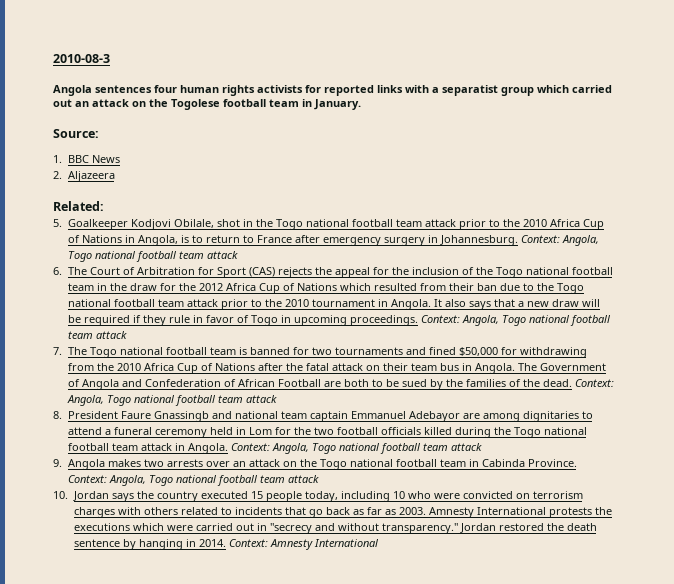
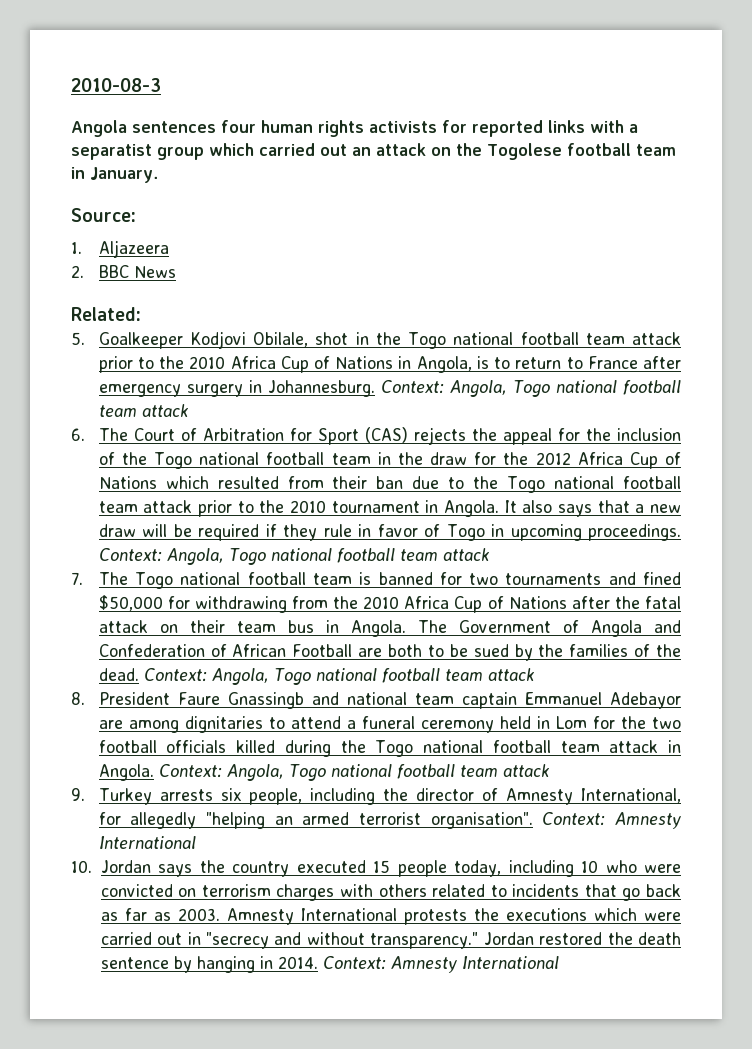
- 1. BBC News
+ 1. Aljazeera
+ 2. BBC News
- 2. Aljazeera
- 9. Angola makes two arrests over an attack on the Togo national football team in Cabinda Province. Context: Angola, Togo national football team attack
+ 9. Turkey arrests six people, including the director of Amnesty International, for allegedly "helping an armed terrorist organisation". Context: Amnesty International

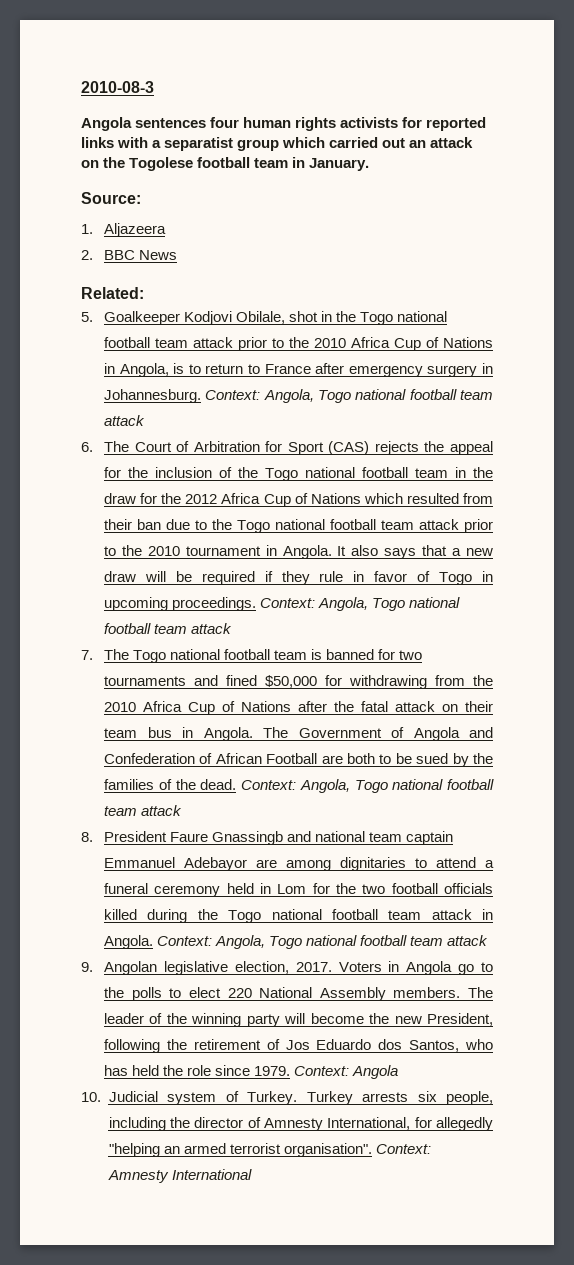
- 9. Turkey arrests six people, including the director of Amnesty International, for allegedly "helping an armed terrorist organisation".
+ 9. Angolan legislative election, 2017. Voters in Angola go to the polls to elect 220 National Assembly members. The leader of the winning party will become the new President, following the retirement of Jos Eduardo dos Santos, who has held the role since 1979. Context: Angola
+ 10. Judicial system of Turkey. Turkey arrests six people, including the director of Amnesty International, for allegedly "helping an armed terrorist organisation".
- 10. Jordan says the country executed 15 people today, including 10 who were convicted on terrorism charges with others related to incidents that go back as far as 2003. Amnesty International protests the executions which were carried out in "secrecy and without transparency." Jordan restored the death sentence by hanging in 2014. Context: Amnesty International

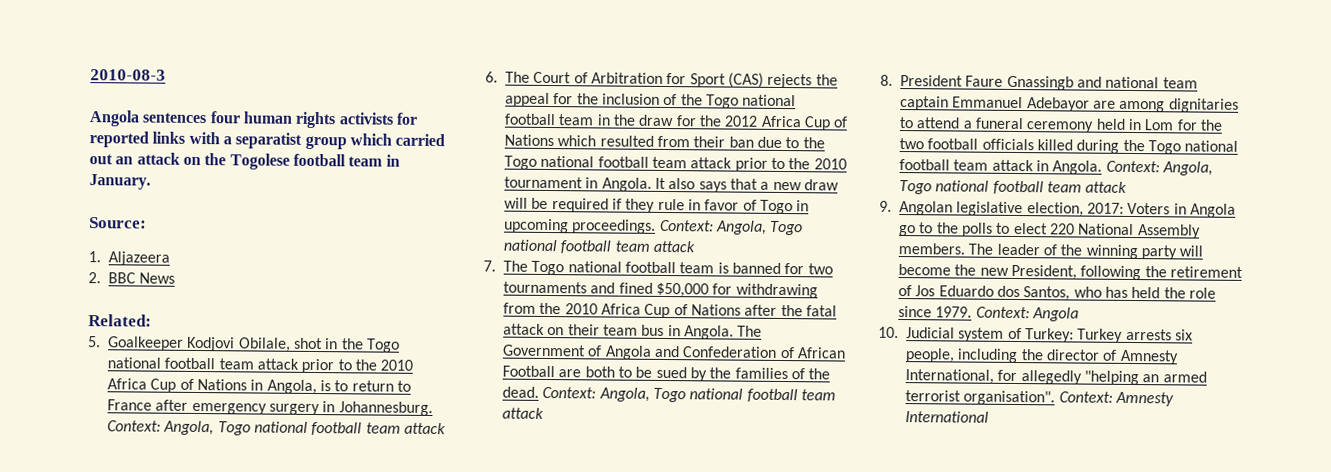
- 9. Angolan legislative election, 2017. Voters in Angola go to the polls to elect 220 National Assembly members.
+ 9. Angolan legislative election, 2017: Voters in Angola go to the polls to elect 220 National Assembly members.
- 10. Judicial system of Turkey. Turkey arrests six people, including the director of Amnesty International, for allegedly "helping an armed terrorist organisation".
+ 10. Judicial system of Turkey: Turkey arrests six people, including the director of Amnesty International, for allegedly "helping an armed terrorist organisation".

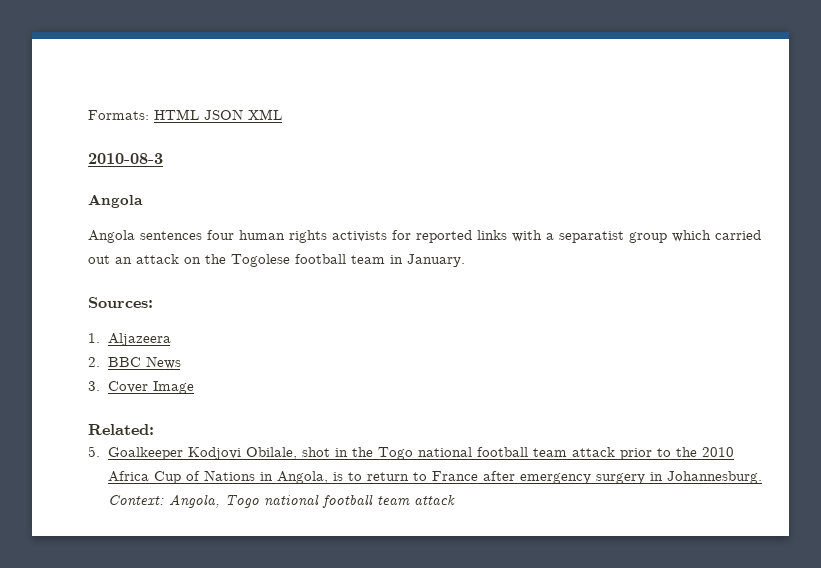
+ Formats: HTML JSON XML
  2010-08-3
+ Angola
- Source:
+ Sources:
+ 3. Cover Image
- 6. The Court of Arbitration for Sport (CAS) rejects the appeal for the inclusion of the Togo national football team in the draw for the 2012 Africa Cup of Nations which resulted from their ban due to the Togo national football team attack prior to the 2010 tournament in Angola. It also says that a new draw will be required if they rule in favor of Togo in upcoming proceedings. Context: Angola, Togo national football team attack
- 7. The Togo national football team is banned for two tournaments and fined $50,000 for withdrawing from the 2010 Africa Cup of Nations after the fatal attack on their team bus in Angola. The Government of Angola and Confederation of African Football are both to be sued by the families of the dead. Context: Angola, Togo national football team attack
- 8. President Faure Gnassingb and national team captain Emmanuel Adebayor are among dignitaries to attend a funeral ceremony held in Lom for the two football officials killed during the Togo national football team attack in Angola. Context: Angola, Togo national football team attack
- 9. Angolan legislative election, 2017: Voters in Angola go to the polls to elect 220 National Assembly members. The leader of the winning party will become the new President, following the retirement of Jos Eduardo dos Santos, who has held the role since 1979. Context: Angola
- 10. Judicial system of Turkey: Turkey arrests six people, including the director of Amnesty International, for allegedly "helping an armed terrorist organisation". Context: Amnesty International

